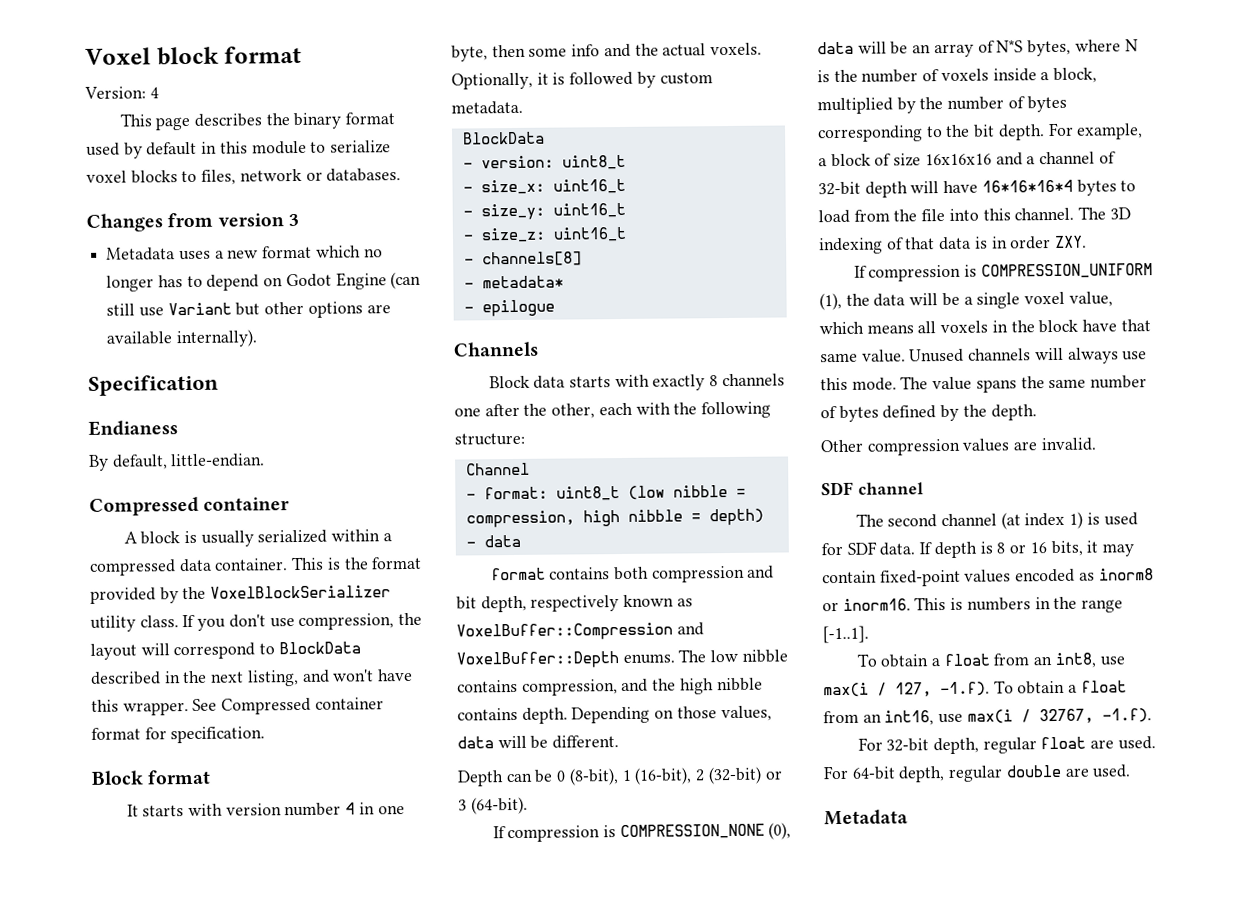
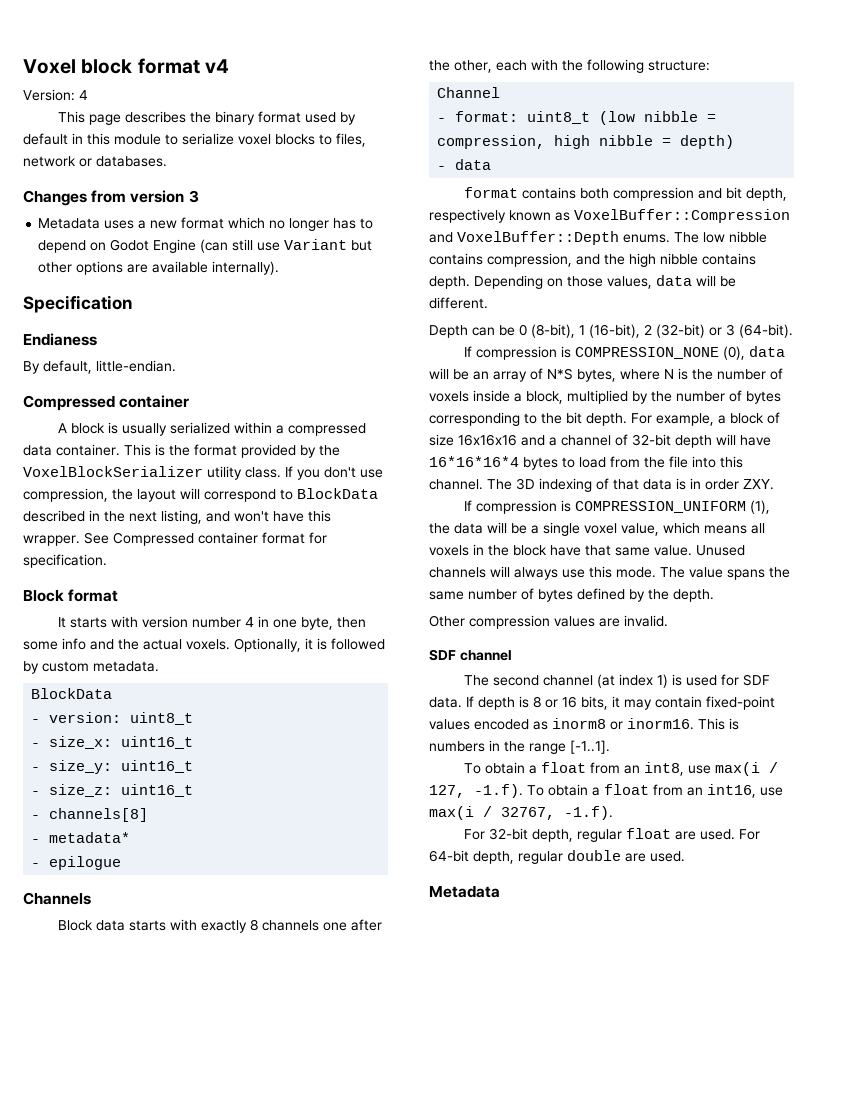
- Voxel block format
+ Voxel block format v4

